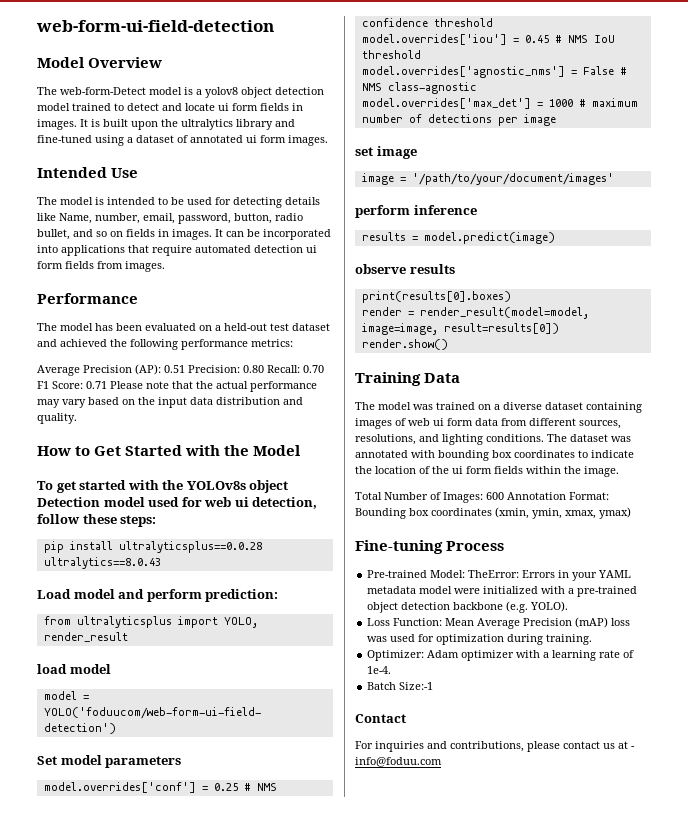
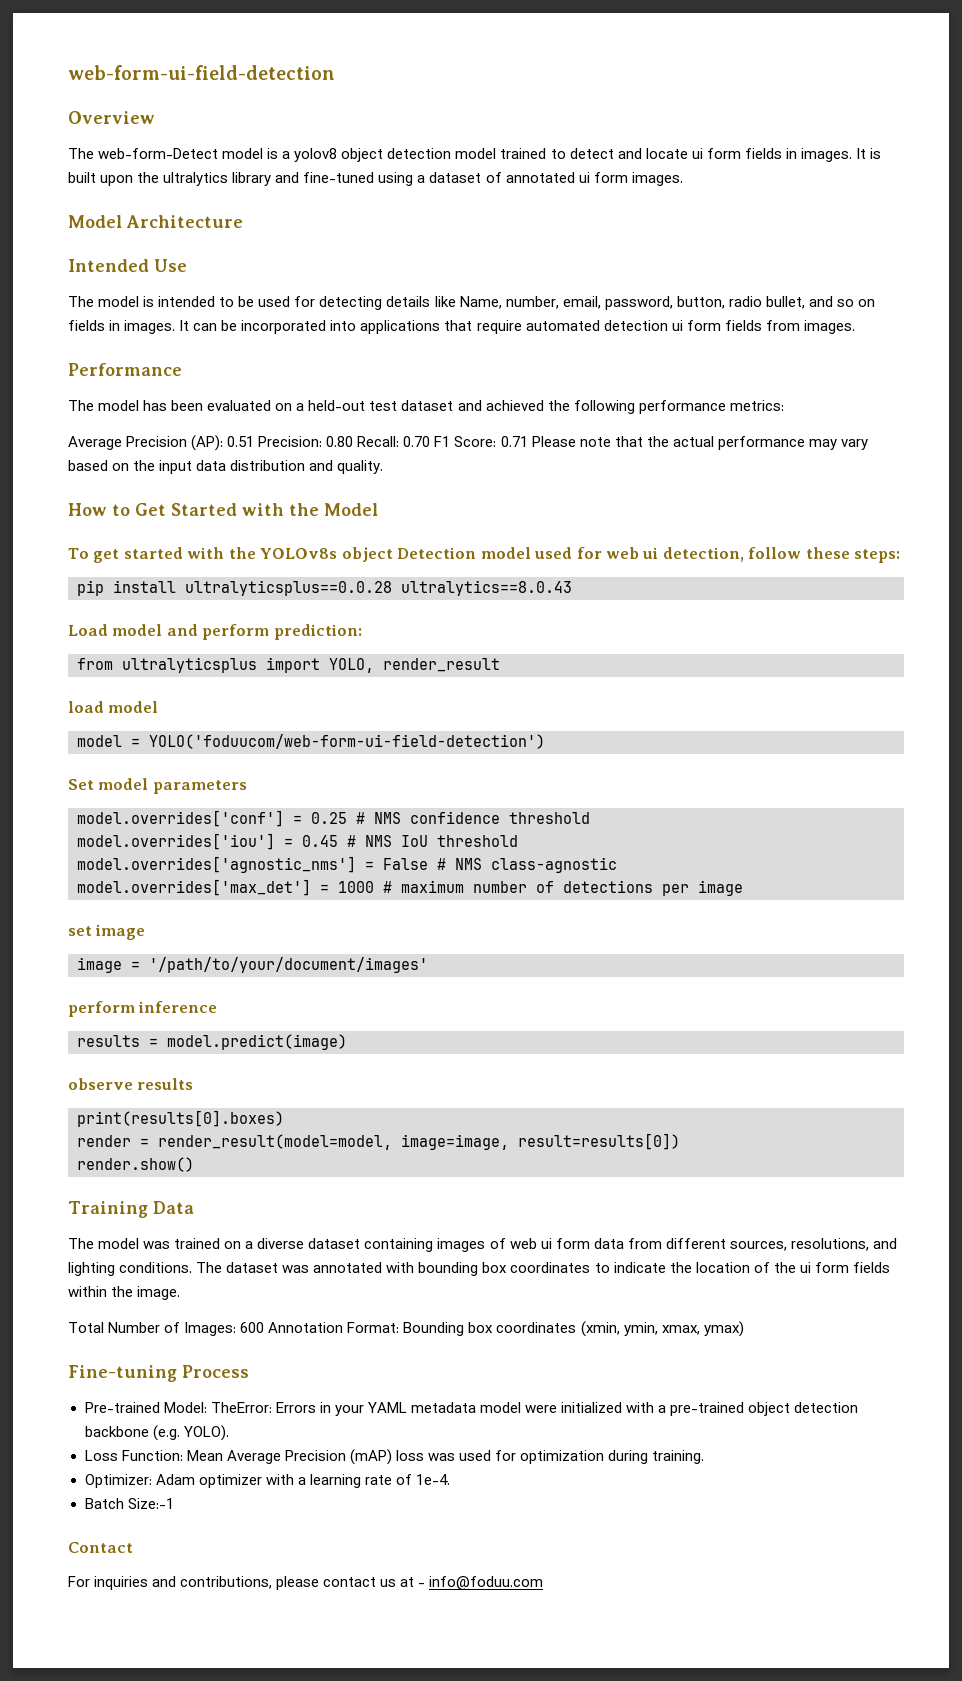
- Model Overview
+ Overview
+ Model Architecture

